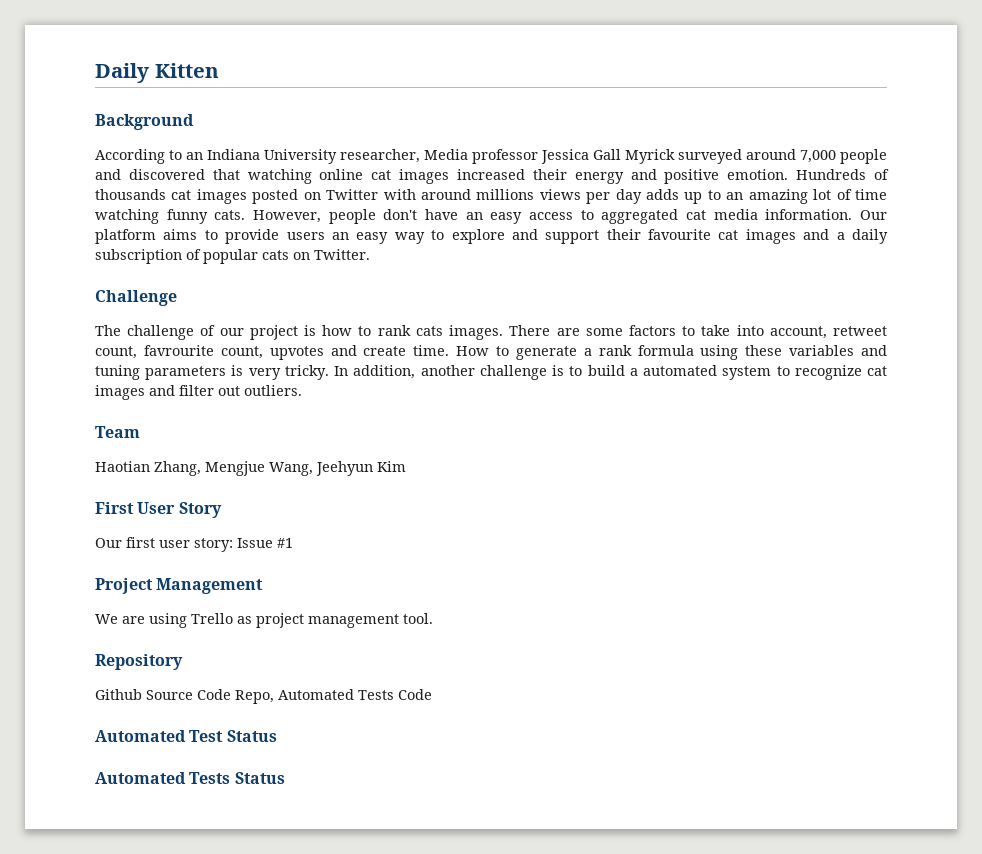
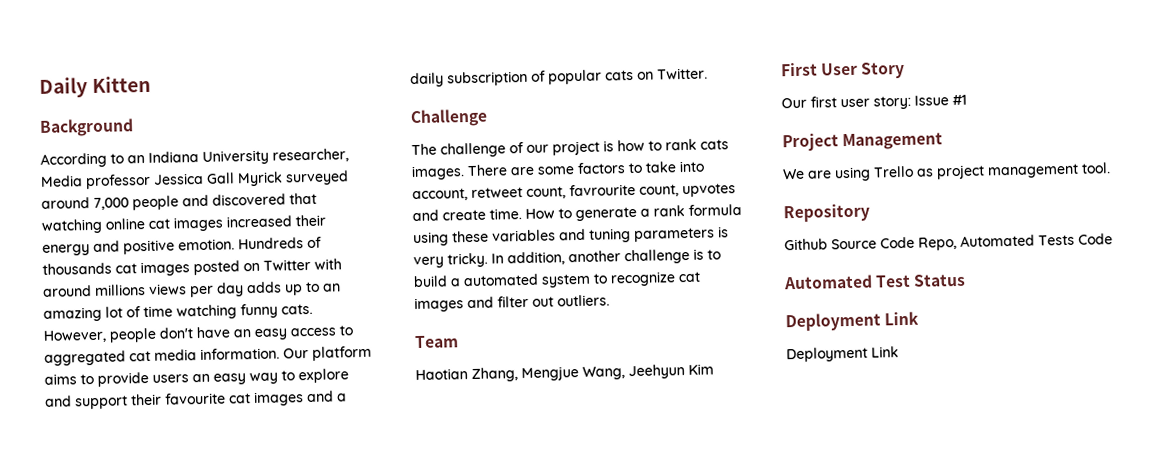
  Automated Test Status
- Automated Tests Status
+ Deployment Link
+ Deployment Link

